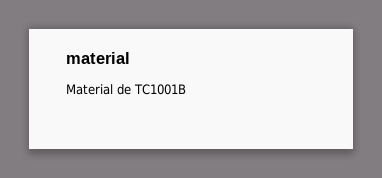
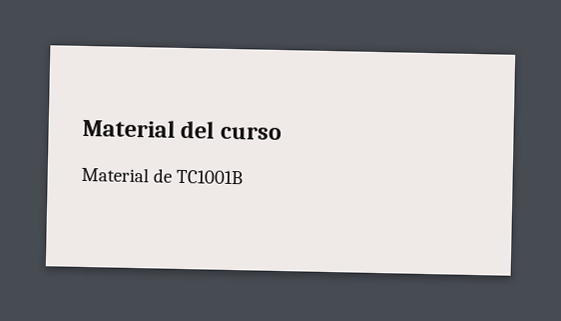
- material
+ Material del curso

